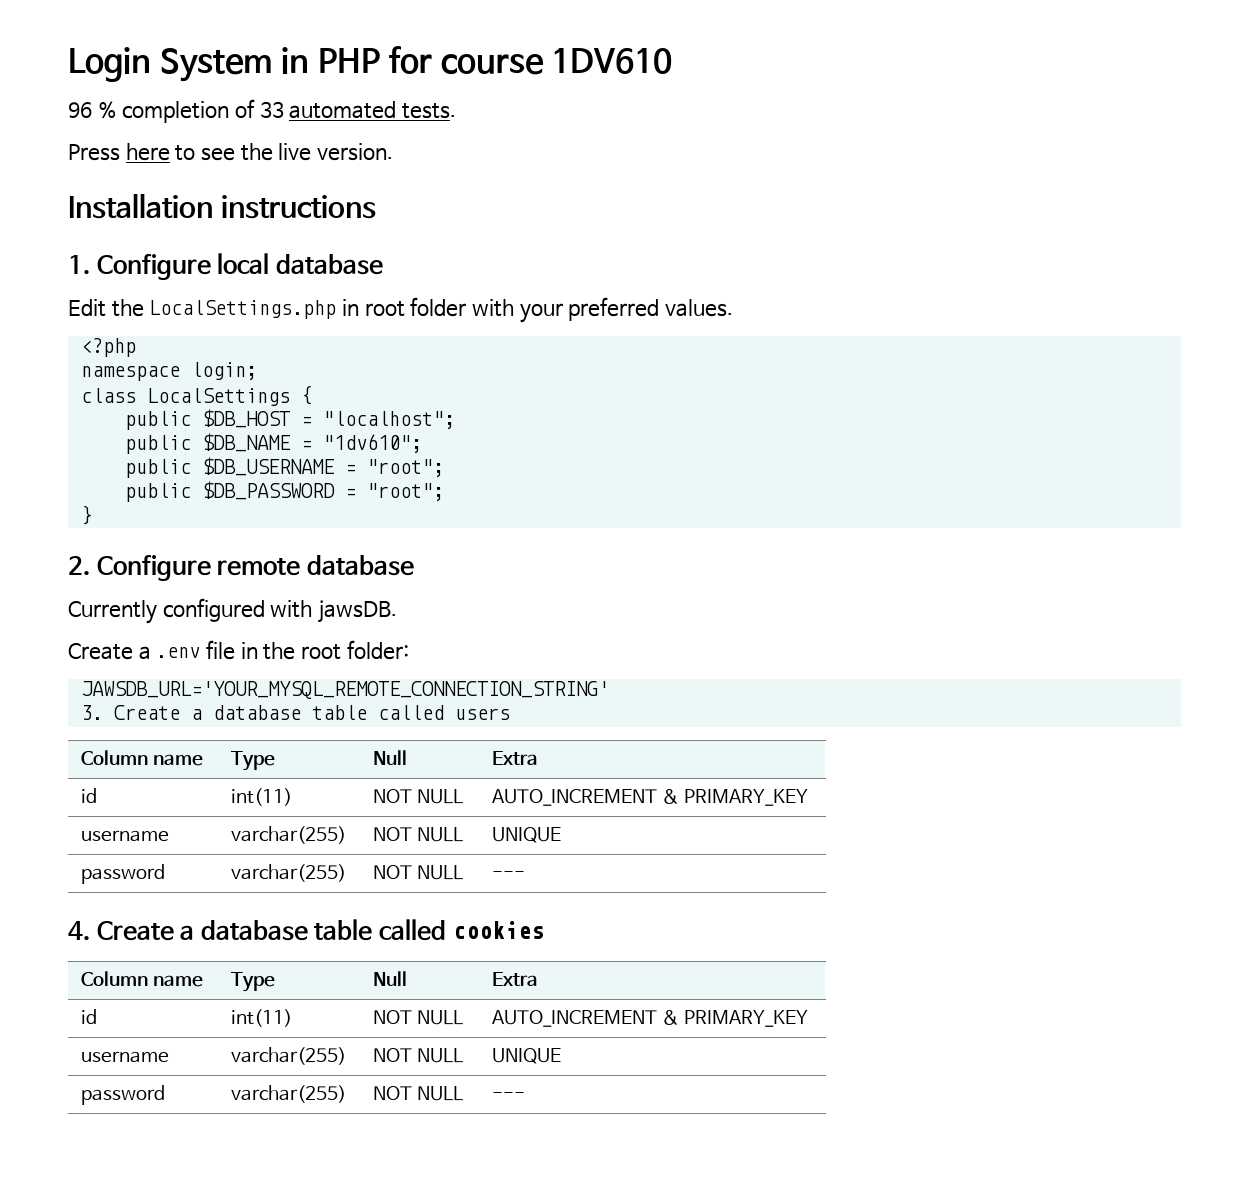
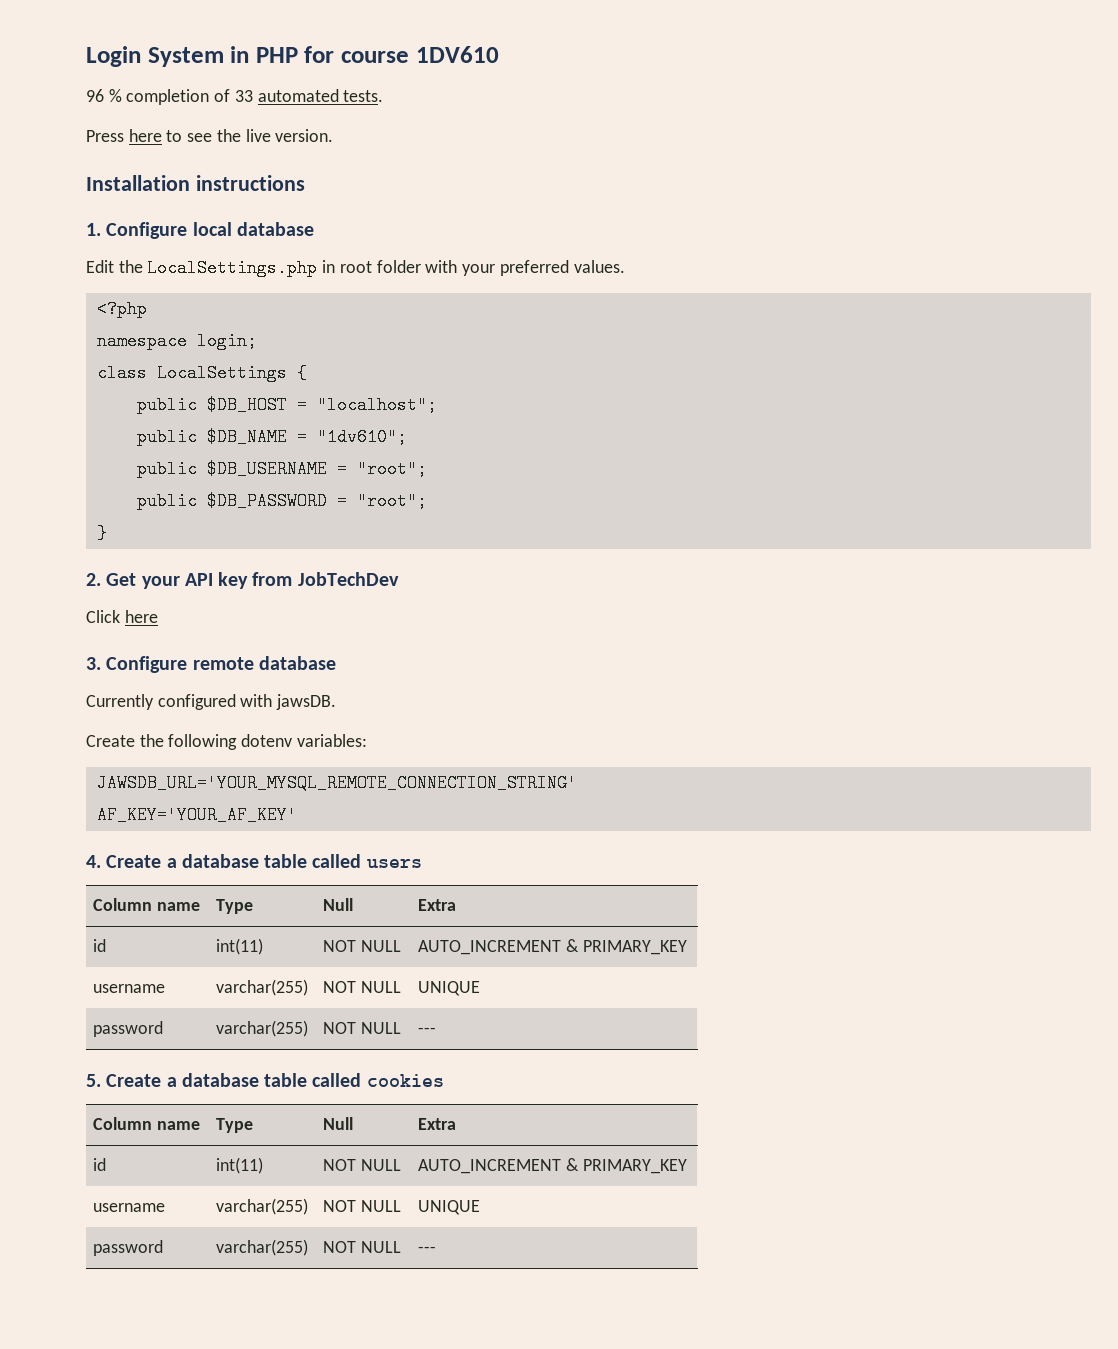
- 2. Configure remote database
+ 2. Get your API key from JobTechDev
+ Click here
+ 3. Configure remote database
- Create a .env file in the root folder:
+ Create the following dotenv variables:
- 3. Create a database table called users
+ AF_KEY='YOUR_AF_KEY'
+ 4. Create a database table called users
- 4. Create a database table called cookies
+ 5. Create a database table called cookies

